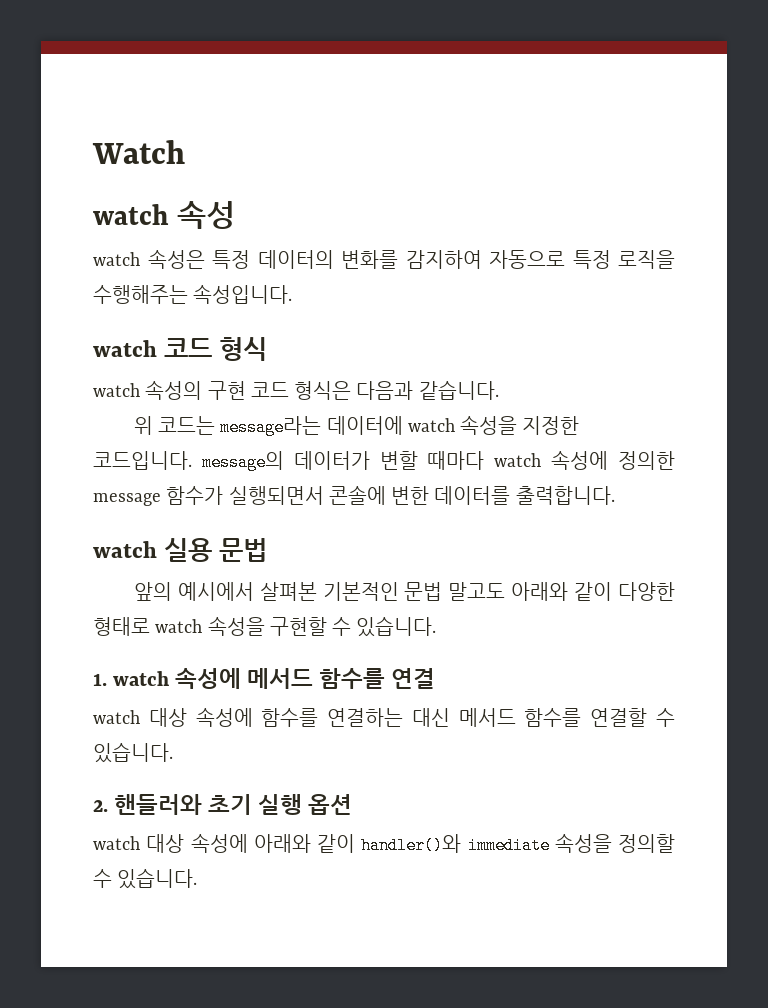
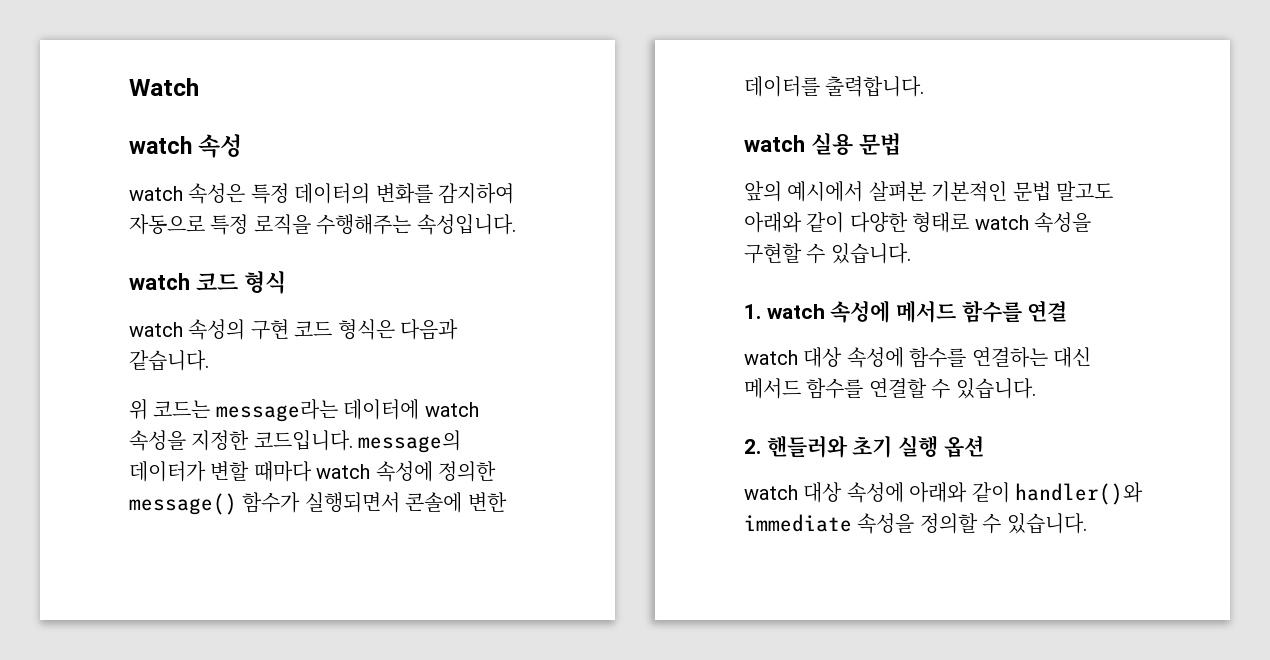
- 위 코드는 message라는 데이터에 watch 속성을 지정한 코드입니다. message의 데이터가 변할 때마다 watch 속성에 정의한 message 함수가 실행되면서 콘솔에 변한 데이터를 출력합니다.
+ 위 코드는 message라는 데이터에 watch 속성을 지정한 코드입니다. message의 데이터가 변할 때마다 watch 속성에 정의한 message() 함수가 실행되면서 콘솔에 변한 데이터를 출력합니다.

